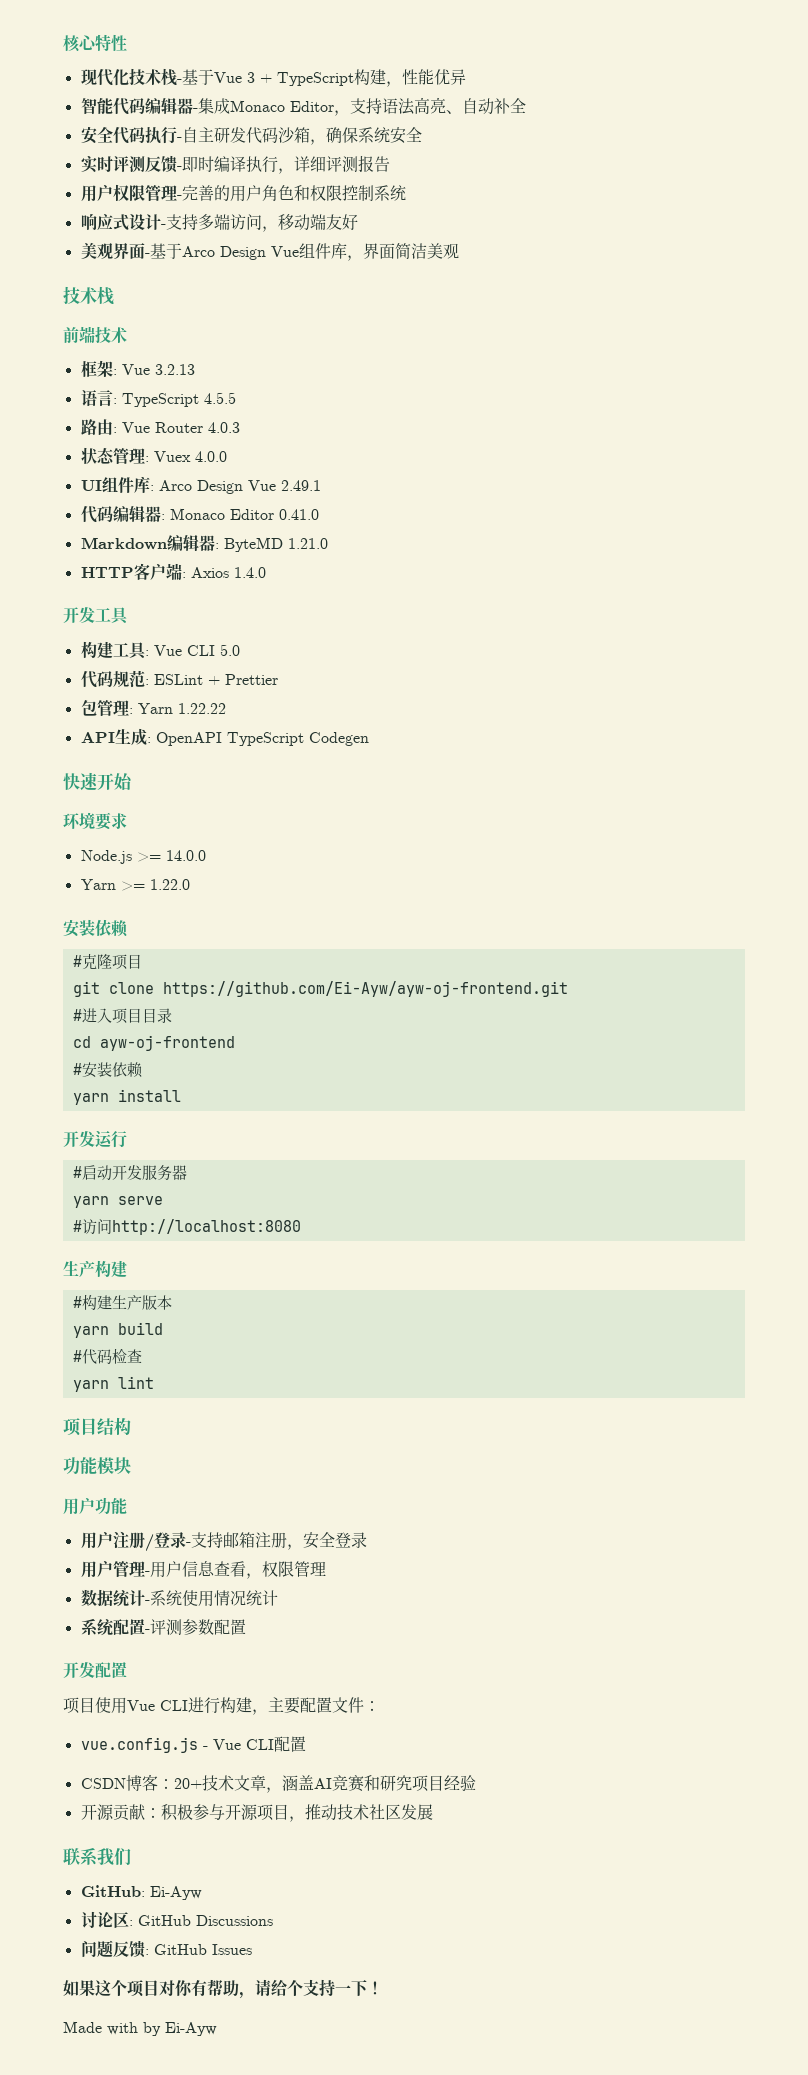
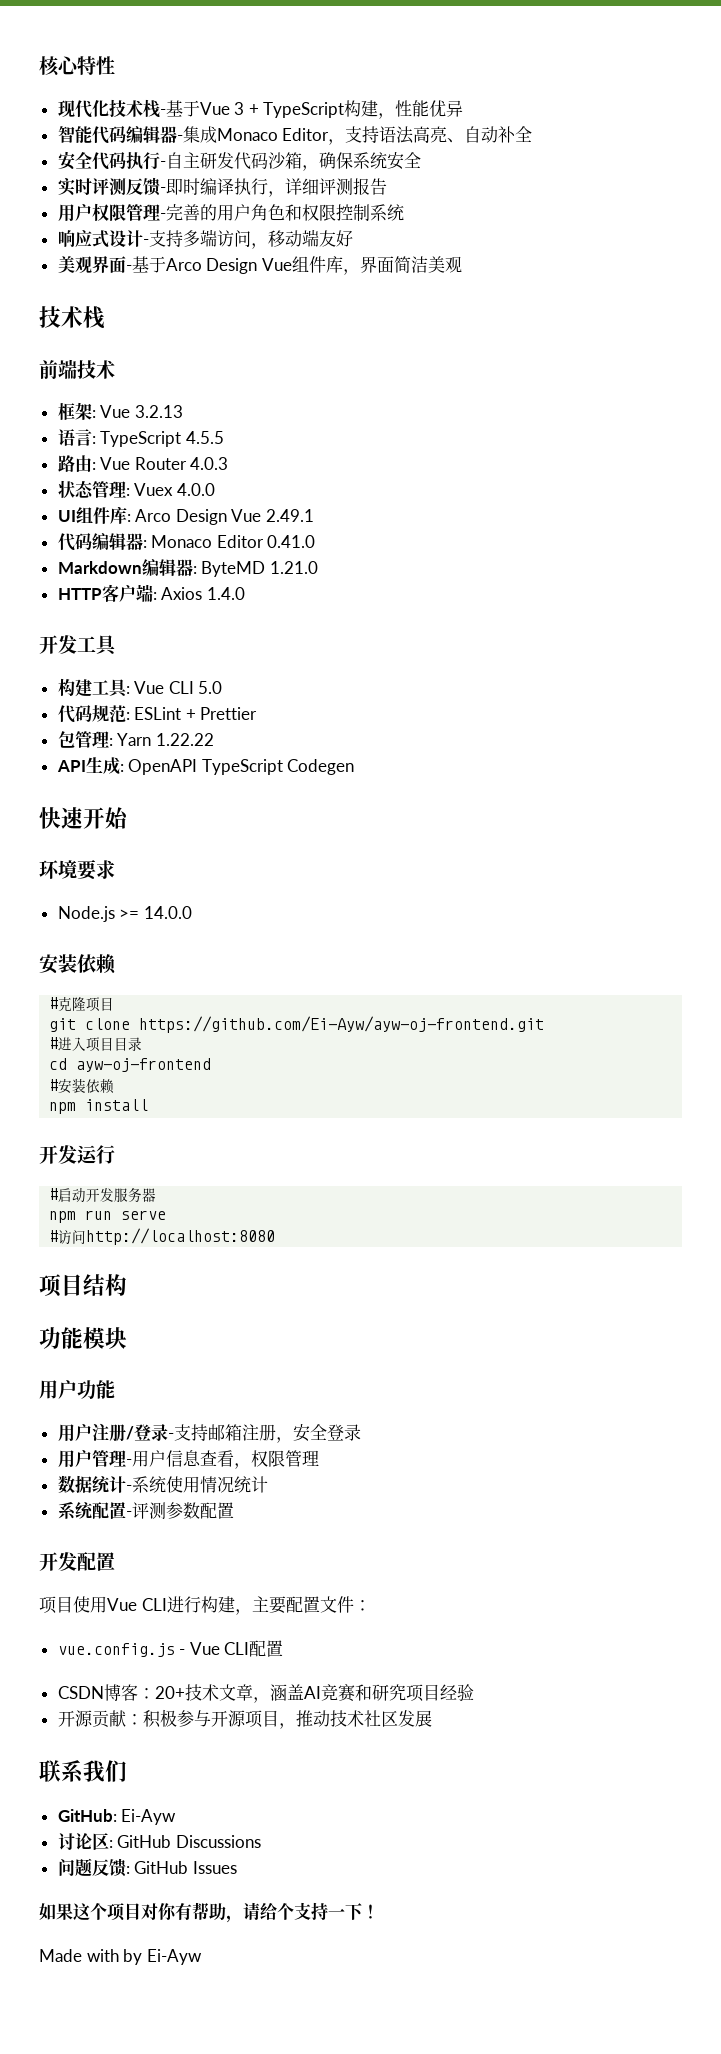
- Yarn >= 1.22.0
- yarn install
+ npm install
- yarn serve
+ npm run serve
- 生产构建
- #构建生产版本
- yarn build
- #代码检查
- yarn lint

